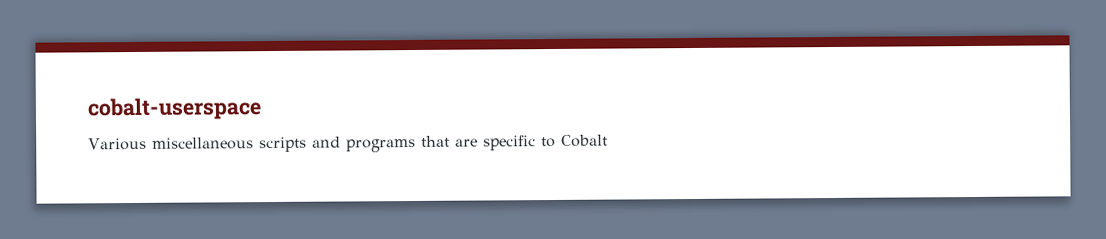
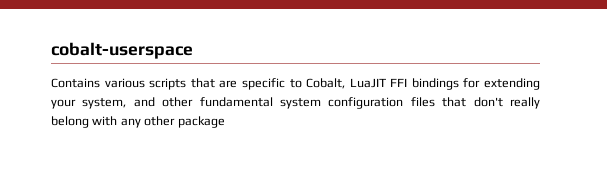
- Various miscellaneous scripts and programs that are specific to Cobalt
+ Contains various scripts that are specific to Cobalt, LuaJIT FFI bindings for extending your system, and other fundamental system configuration files that don't really belong with any other package

